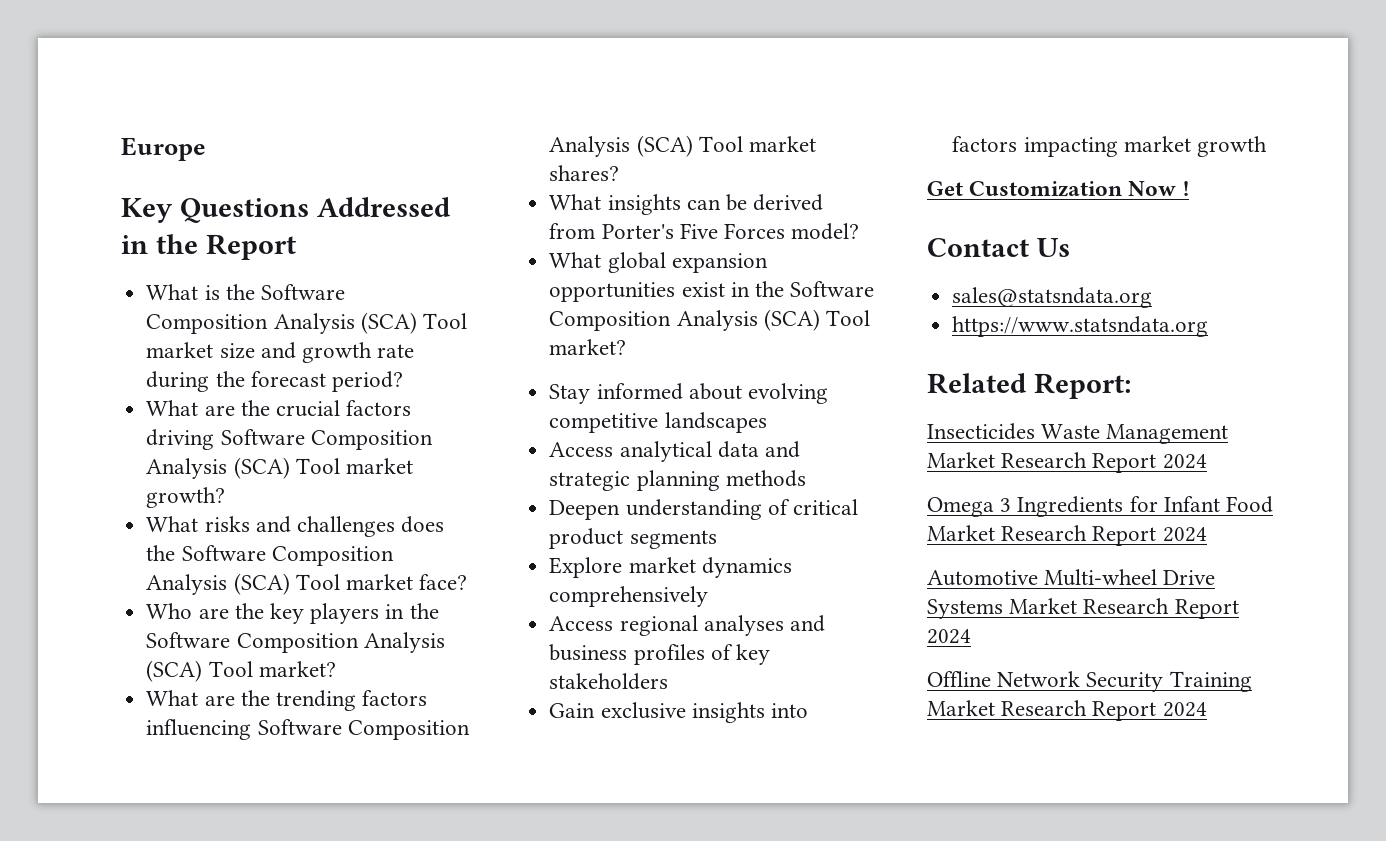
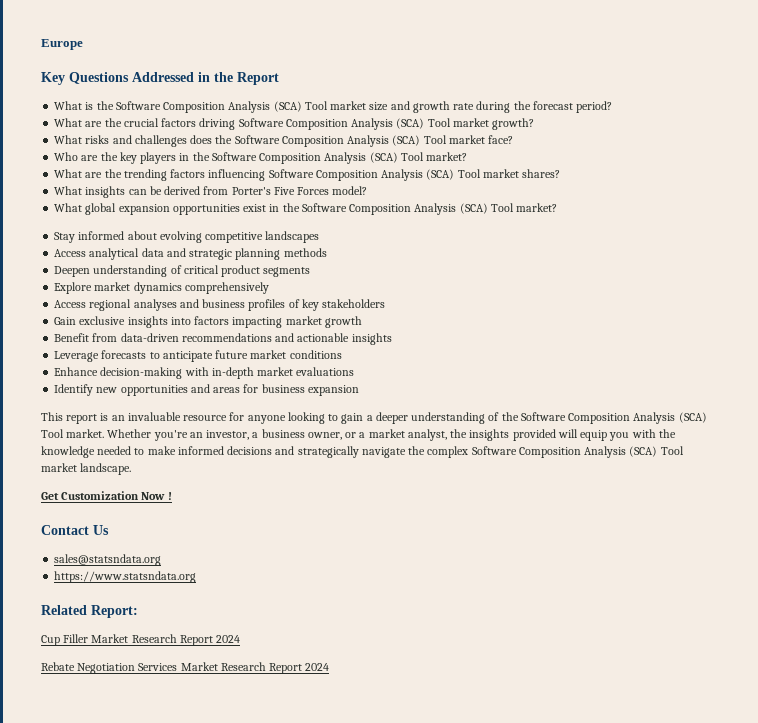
+ Benefit from data-driven recommendations and actionable insights
+ Leverage forecasts to anticipate future market conditions
+ Enhance decision-making with in-depth market evaluations
+ Identify new opportunities and areas for business expansion
+ This report is an invaluable resource for anyone looking to gain a deeper understanding of the Software Composition Analysis (SCA) Tool market. Whether you're an investor, a business owner, or a market analyst, the insights provided will equip you with the knowledge needed to make informed decisions and strategically navigate the complex Software Composition Analysis (SCA) Tool market landscape.
- Insecticides Waste Management Market Research Report 2024
- Omega 3 Ingredients for Infant Food Market Research Report 2024
- Automotive Multi-wheel Drive Systems Market Research Report 2024
- Offline Network Security Training Market Research Report 2024
+ Cup Filler Market Research Report 2024
+ Rebate Negotiation Services Market Research Report 2024

